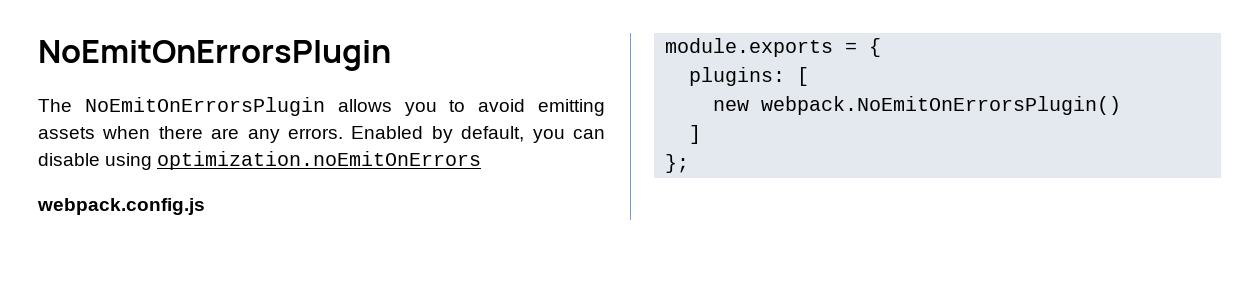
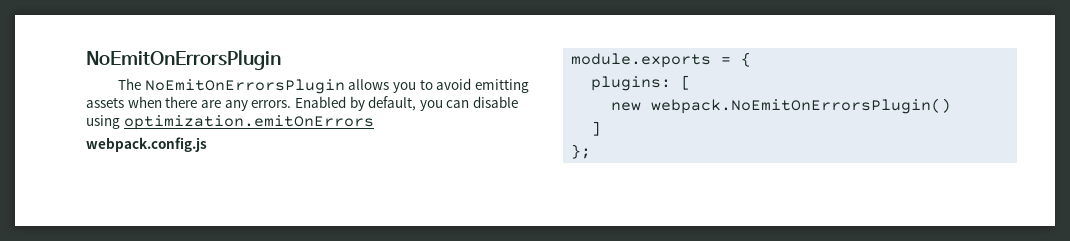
- Enabled by default, you can disable using optimization.noEmitOnErrors
+ Enabled by default, you can disable using optimization.emitOnErrors

